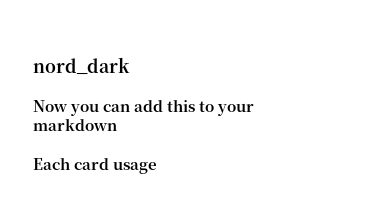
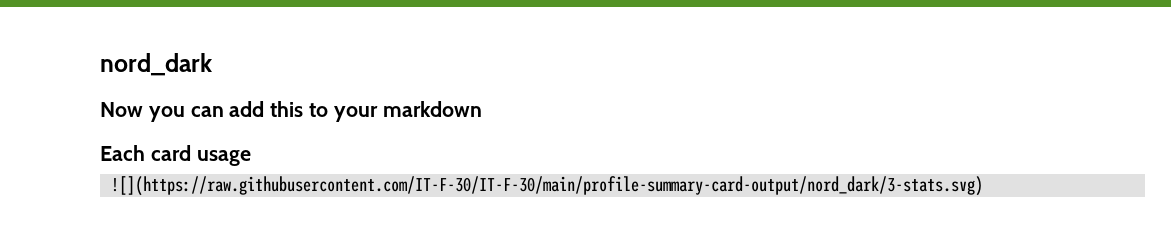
+ ![](https://raw.githubusercontent.com/IT-F-30/IT-F-30/main/profile-summary-card-output/nord_dark/3-stats.svg)

